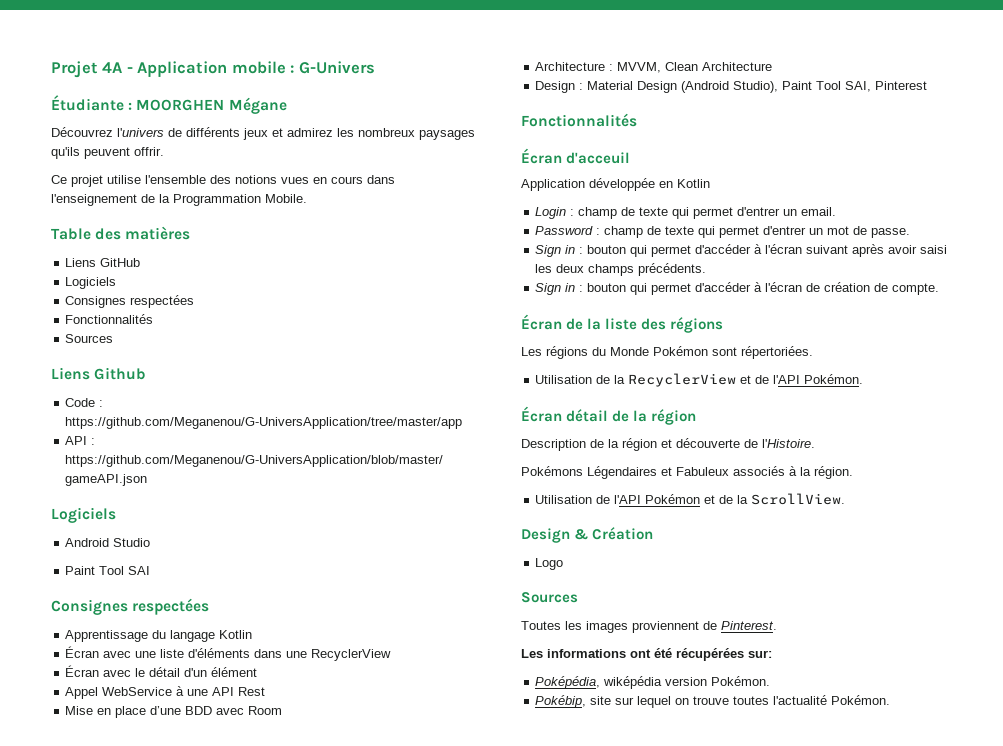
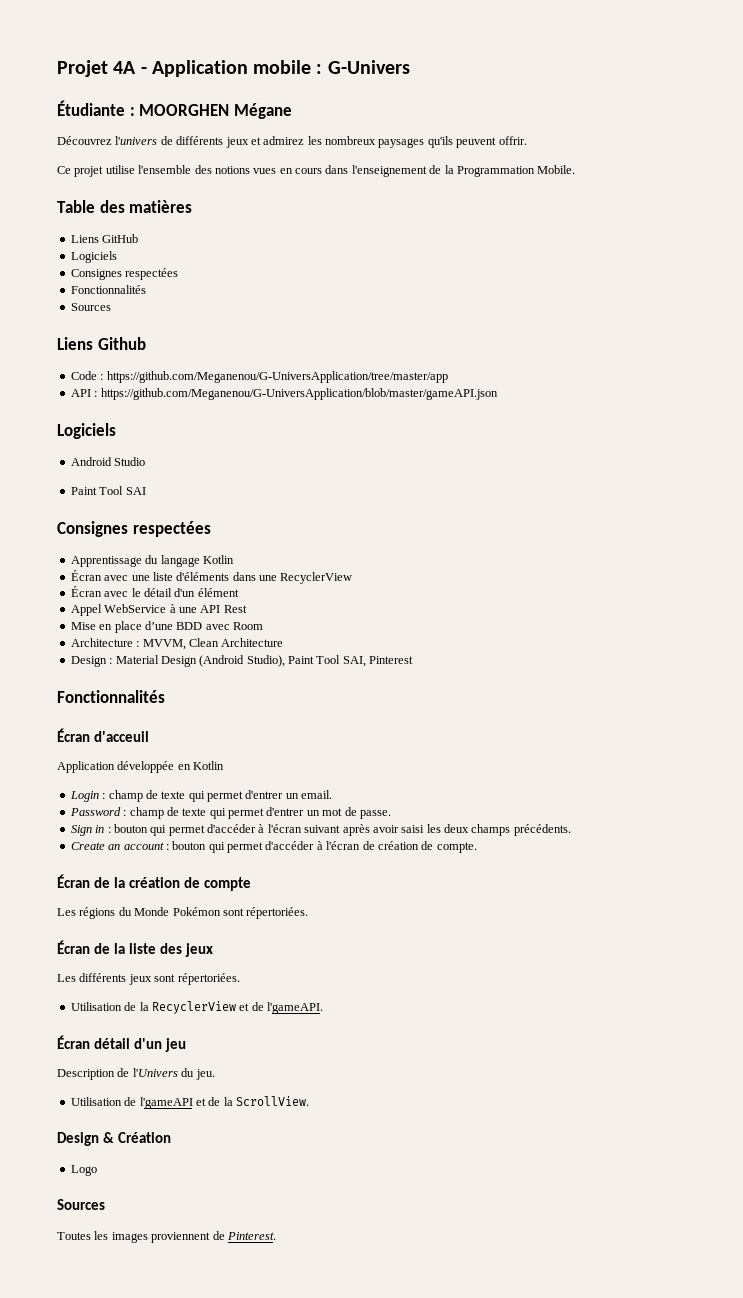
- Sign in : bouton qui permet d'accéder à l'écran de création de compte.
+ Create an account : bouton qui permet d'accéder à l'écran de création de compte.
- Écran de la liste des régions
+ Écran de la création de compte
+ Écran de la liste des jeux
+ Les différents jeux sont répertoriées.
- Utilisation de la RecyclerView et de l'API Pokémon.
+ Utilisation de la RecyclerView et de l'gameAPI.
- Écran détail de la région
+ Écran détail d'un jeu
- Description de la région et découverte de l'Histoire.
- Pokémons Légendaires et Fabuleux associés à la région.
- Utilisation de l'API Pokémon et de la ScrollView.
+ Description de l'Univers du jeu.
+ Utilisation de l'gameAPI et de la ScrollView.
- Les informations ont été récupérées sur:
- Poképédia, wiképédia version Pokémon.
- Pokébip, site sur lequel on trouve toutes l'actualité Pokémon.

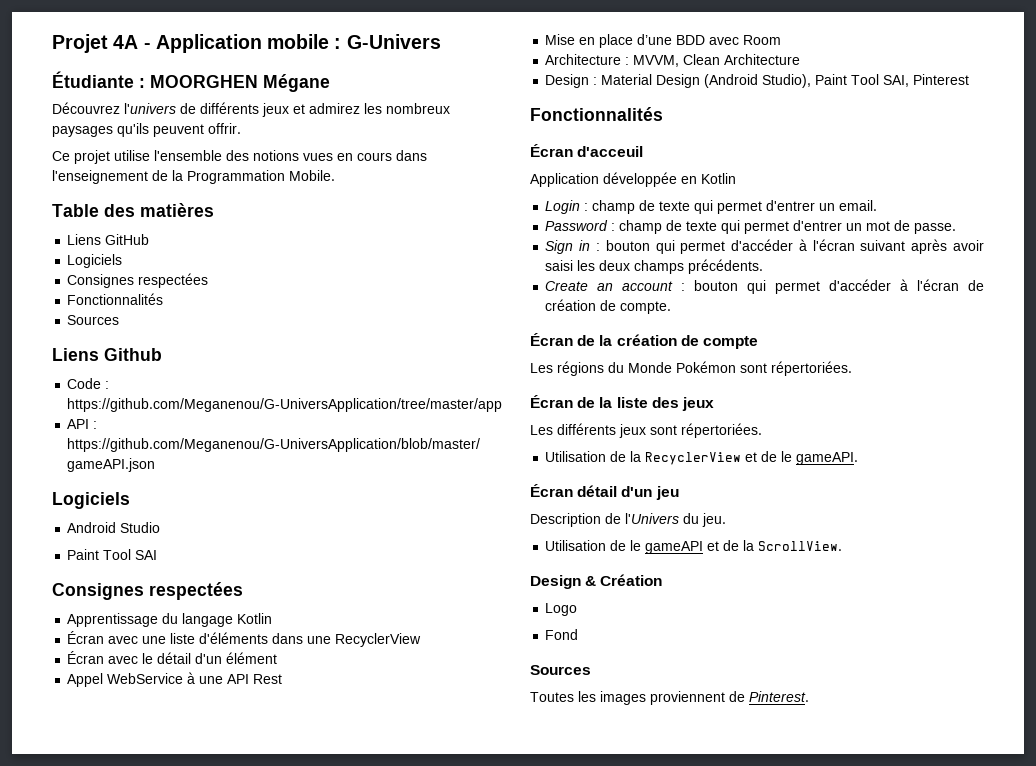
- Utilisation de la RecyclerView et de l'gameAPI.
+ Utilisation de la RecyclerView et de le gameAPI.
- Utilisation de l'gameAPI et de la ScrollView.
+ Utilisation de le gameAPI et de la ScrollView.
+ Fond

